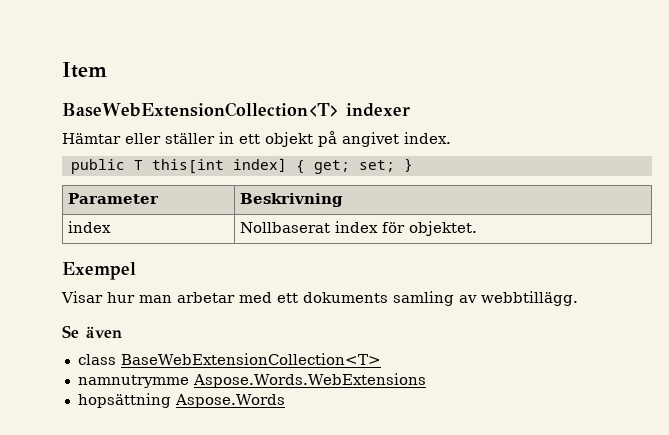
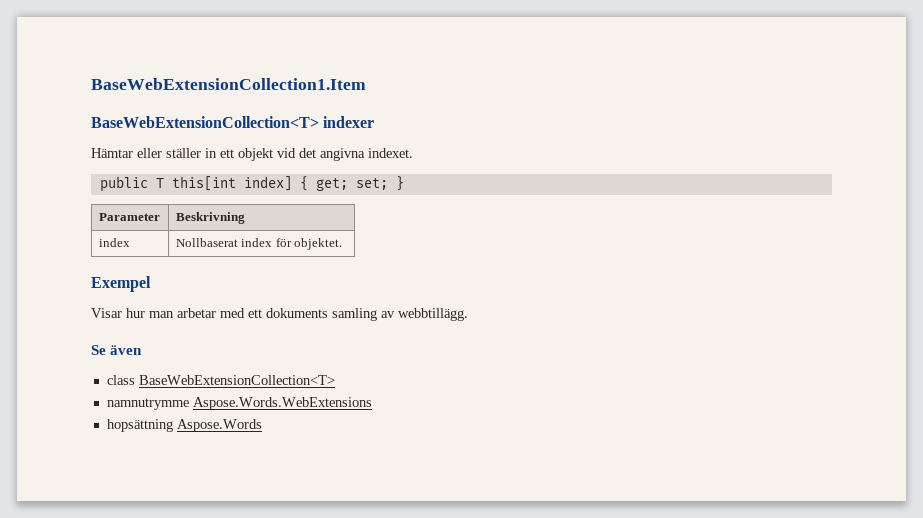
- Item
+ BaseWebExtensionCollection1.Item
- Hämtar eller ställer in ett objekt på angivet index.
+ Hämtar eller ställer in ett objekt vid det angivna indexet.

